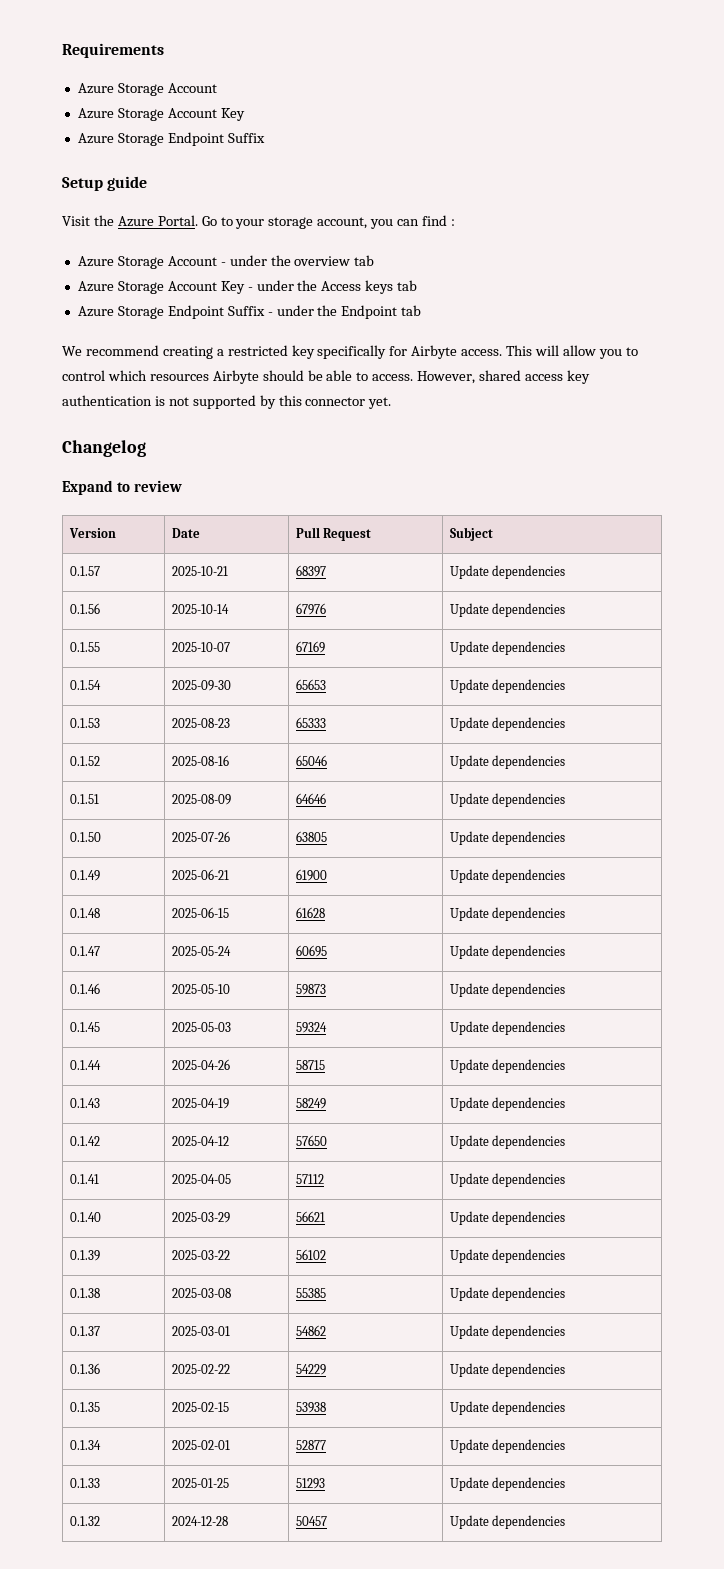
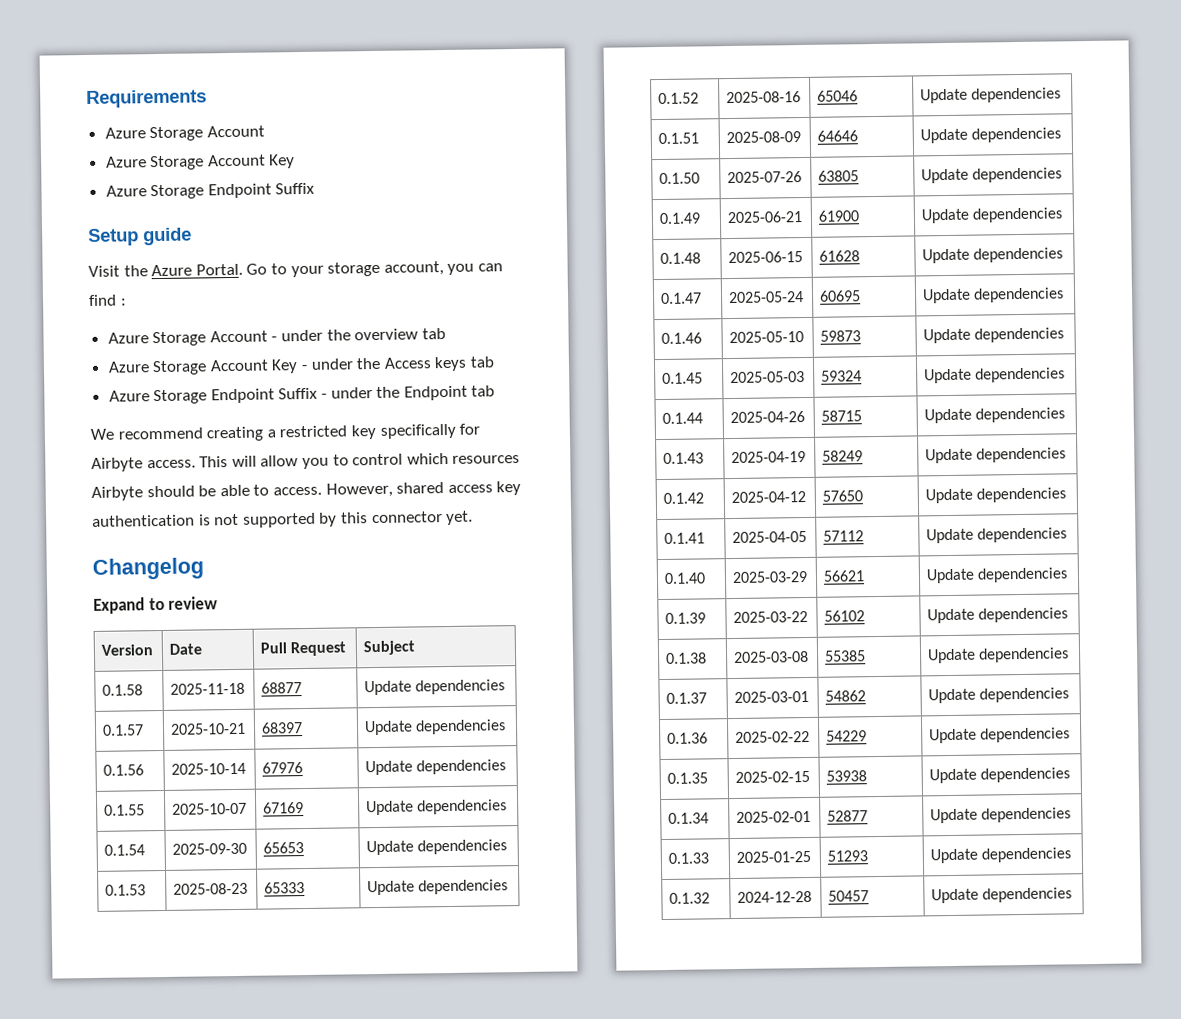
+ 0.1.58 | 2025-11-18 | 68877 | Update dependencies

